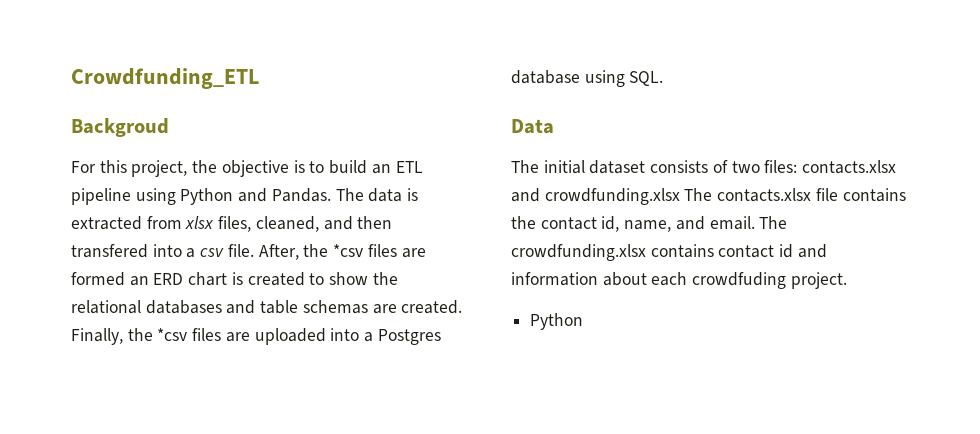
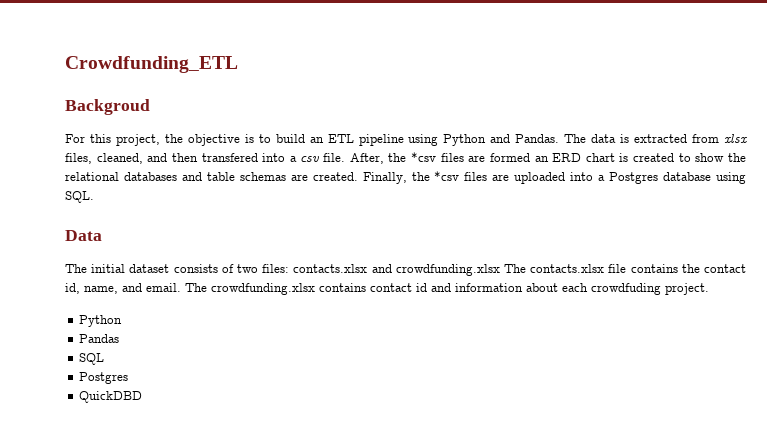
+ Pandas
+ SQL
+ Postgres
+ QuickDBD

